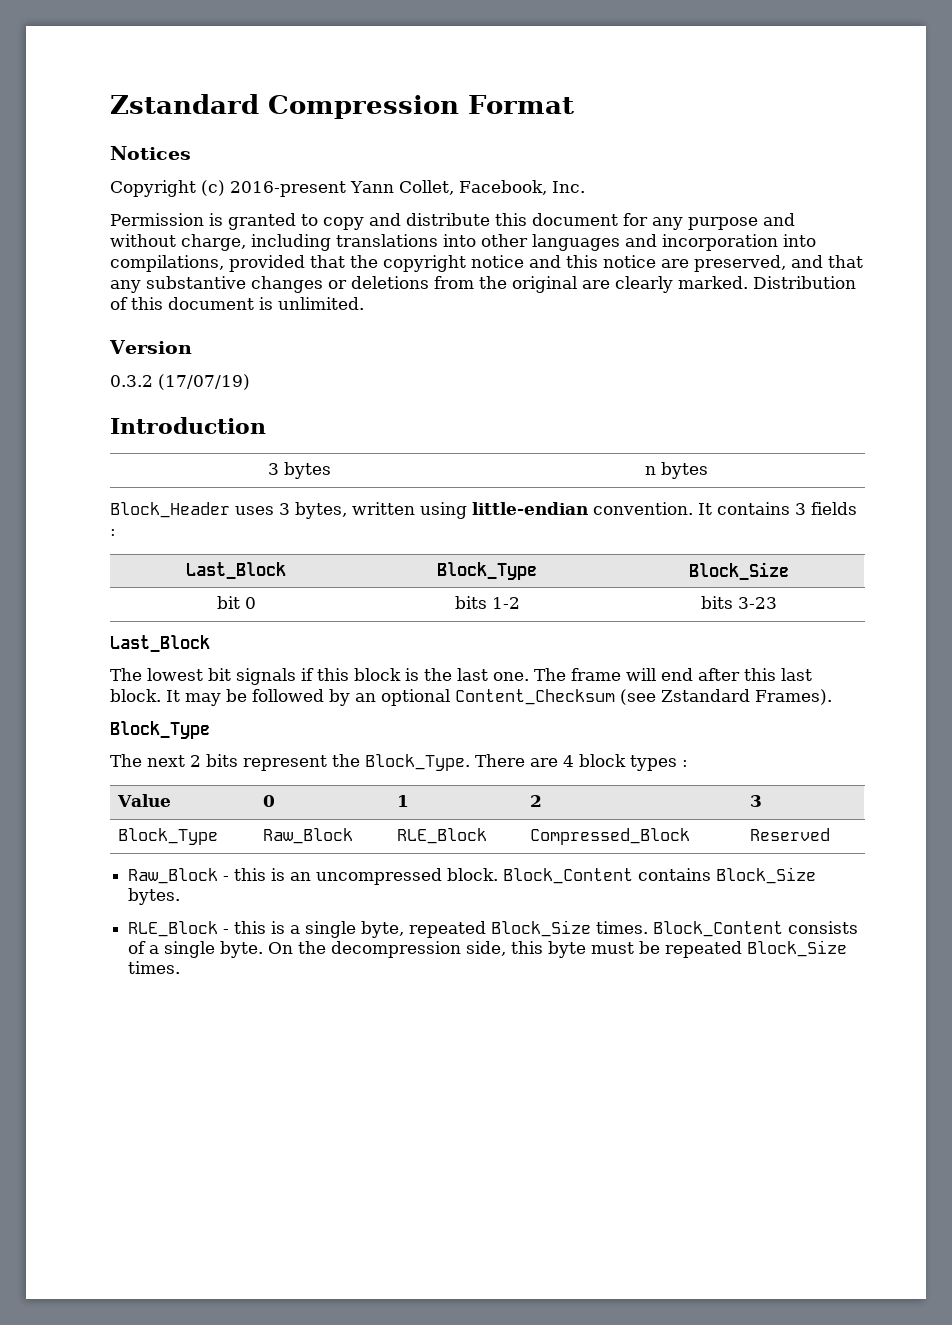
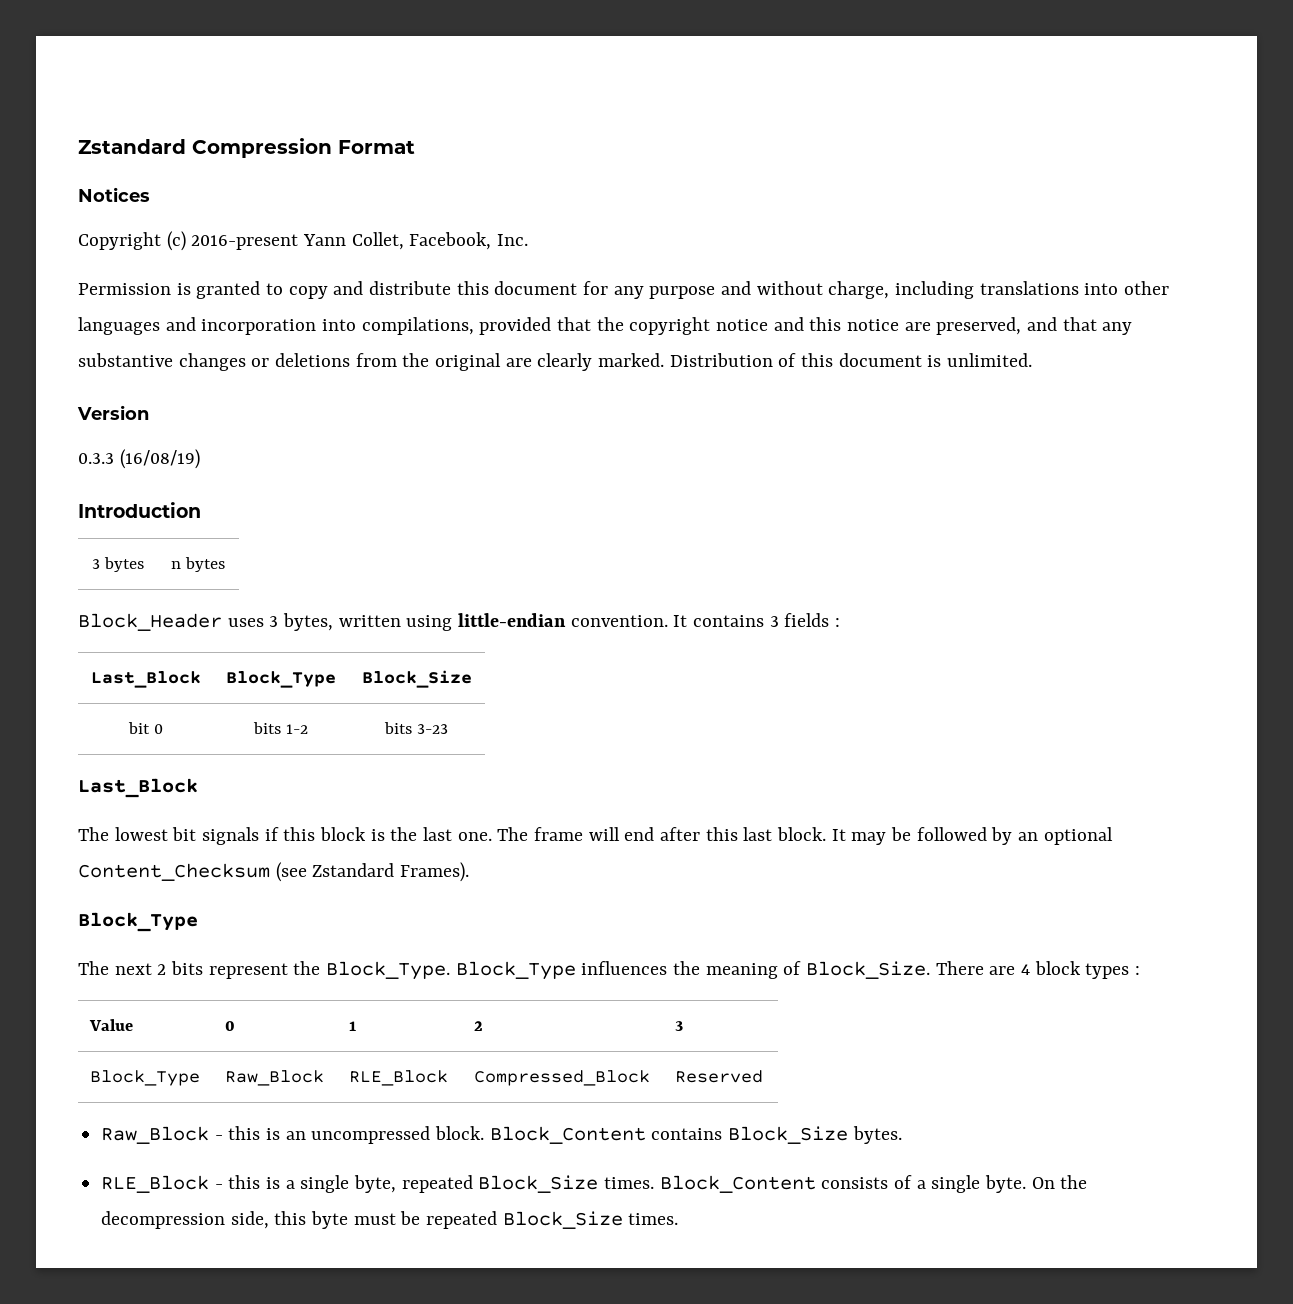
- 0.3.2 (17/07/19)
+ 0.3.3 (16/08/19)
+ Block_Type influences the meaning of Block_Size.

